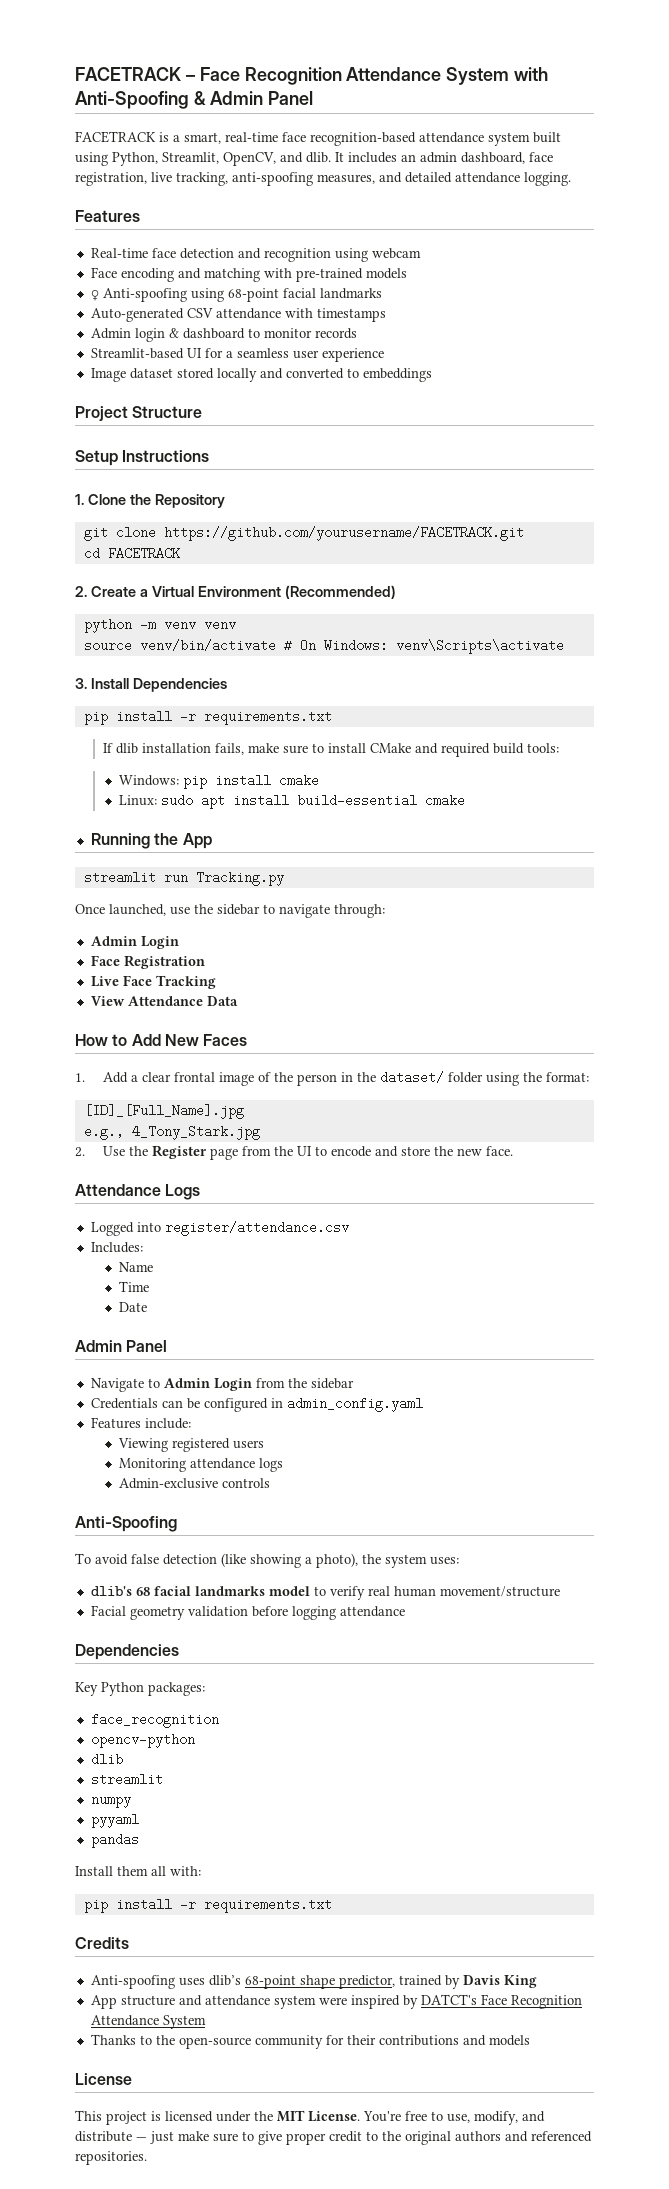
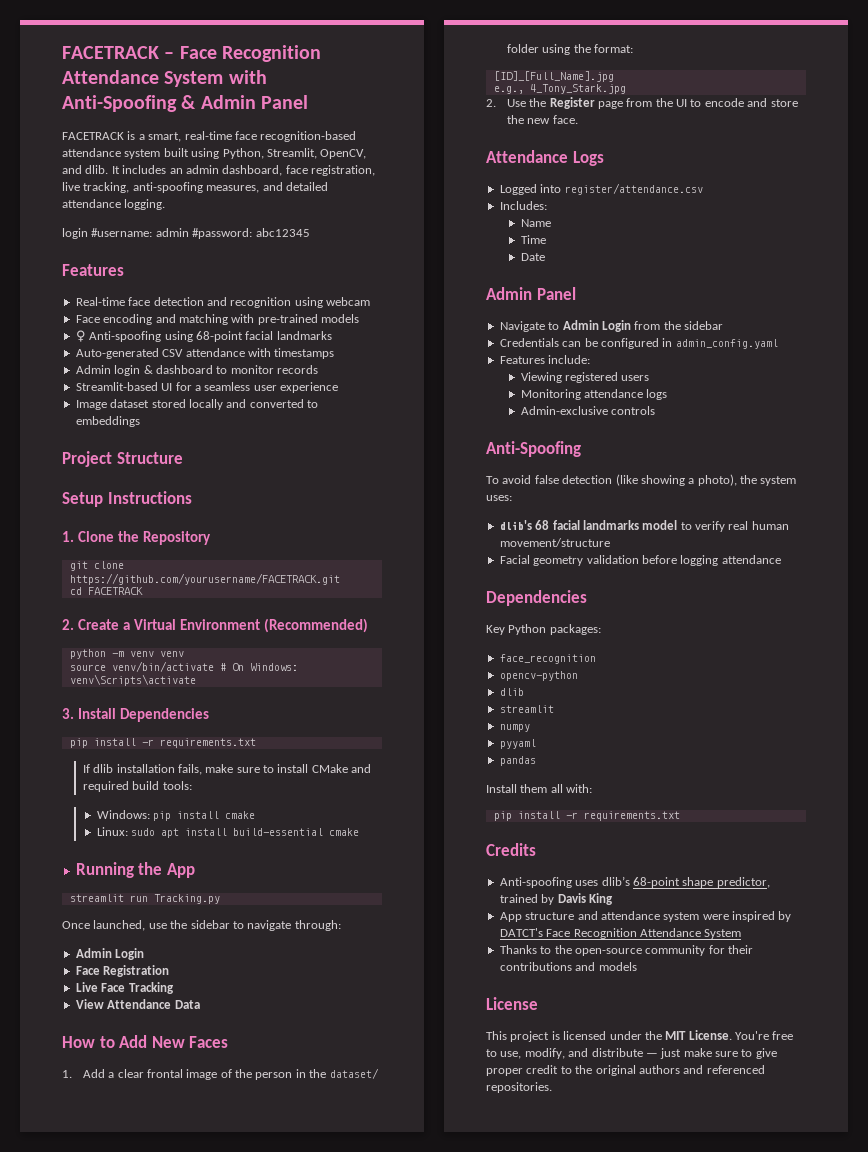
+ login #username: admin #password: abc12345

